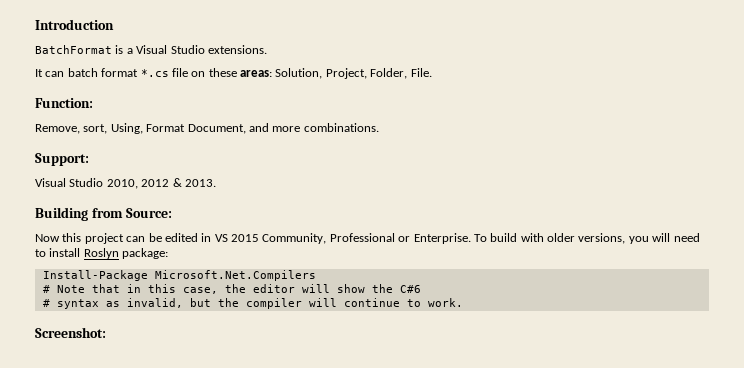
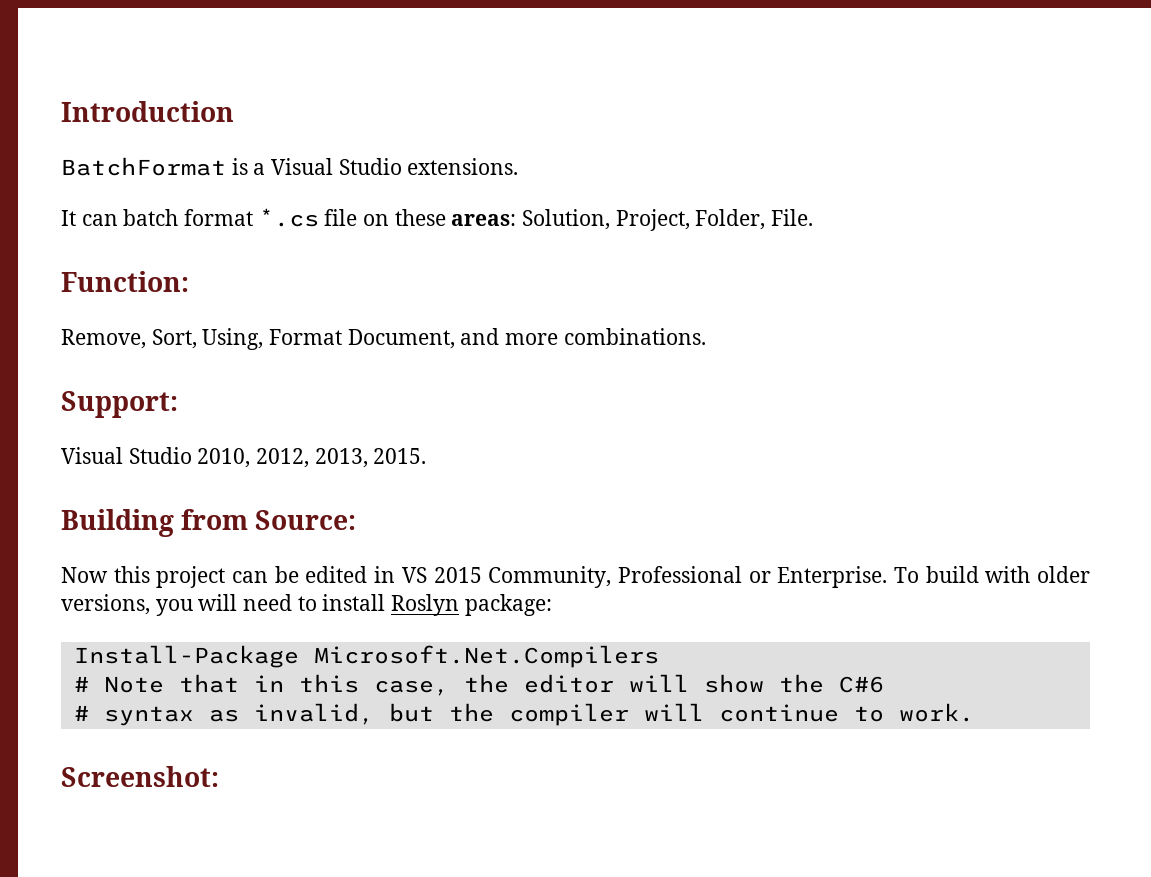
- Remove, sort, Using, Format Document, and more combinations.
+ Remove, Sort, Using, Format Document, and more combinations.
- Visual Studio 2010, 2012 & 2013.
+ Visual Studio 2010, 2012, 2013, 2015.

